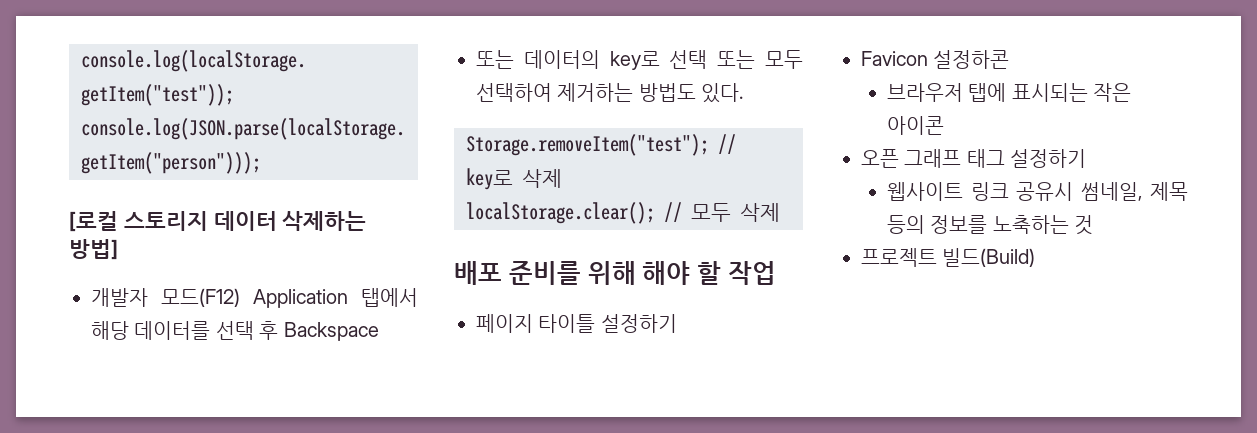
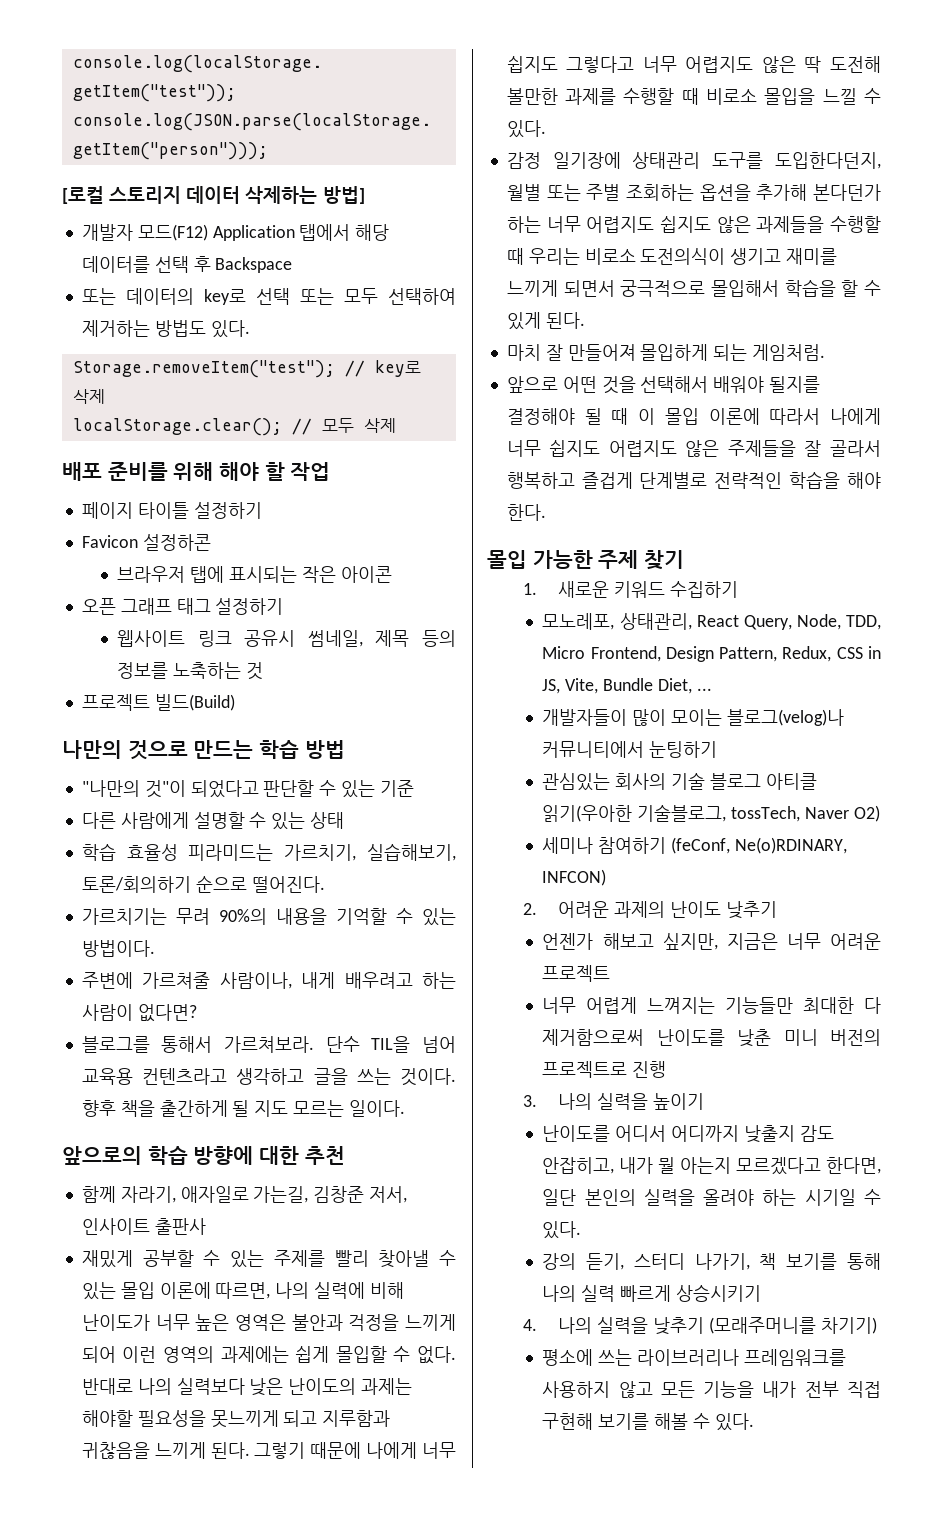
+ 나만의 것으로 만드는 학습 방법
+ "나만의 것"이 되었다고 판단할 수 있는 기준
+ 다른 사람에게 설명할 수 있는 상태
+ 학습 효율성 피라미드는 가르치기, 실습해보기, 토론/회의하기 순으로 떨어진다.
+ 가르치기는 무려 90%의 내용을 기억할 수 있는 방법이다.
+ 주변에 가르쳐줄 사람이나, 내게 배우려고 하는 사람이 없다면?
+ 블로그를 통해서 가르쳐보라. 단수 TIL을 넘어 교육용 컨텐츠라고 생각하고 글을 쓰는 것이다. 향후 책을 출간하게 될 지도 모르는 일이다.
+ 앞으로의 학습 방향에 대한 추천
+ 함께 자라기, 애자일로 가는길, 김창준 저서, 인사이트 출판사
+ 재밌게 공부할 수 있는 주제를 빨리 찾아낼 수 있는 몰입 이론에 따르면, 나의 실력에 비해 난이도가 너무 높은 영역은 불안과 걱정을 느끼게 되어 이런 영역의 과제에는 쉽게 몰입할 수 없다. 반대로 나의 실력보다 낮은 난이도의 과제는 해야할 필요성을 못느끼게 되고 지루함과 귀찮음을 느끼게 된다. 그렇기 때문에 나에게 너무 쉽지도 그렇다고 너무 어렵지도 않은 딱 도전해 볼만한 과제를 수행할 때 비로소 몰입을 느낄 수 있다.
+ 감정 일기장에 상태관리 도구를 도입한다던지, 월별 또는 주별 조회하는 옵션을 추가해 본다던가 하는 너무 어렵지도 쉽지도 않은 과제들을 수행할 때 우리는 비로소 도전의식이 생기고 재미를 느끼게 되면서 궁극적으로 몰입해서 학습을 할 수 있게 된다.
+ 마치 잘 만들어져 몰입하게 되는 게임처럼.
+ 앞으로 어떤 것을 선택해서 배워야 될지를 결정해야 될 때 이 몰입 이론에 따라서 나에게 너무 쉽지도 어렵지도 않은 주제들을 잘 골라서 행복하고 즐겁게 단계별로 전략적인 학습을 해야 한다.
+ 몰입 가능한 주제 찾기
+ 1. 새로운 키워드 수집하기
+ 모노레포, 상태관리, React Query, Node, TDD, Micro Frontend, Design Pattern, Redux, CSS in JS, Vite, Bundle Diet, ...
+ 개발자들이 많이 모이는 블로그(velog)나 커뮤니티에서 눈팅하기
+ 관심있는 회사의 기술 블로그 아티클 읽기(우아한 기술블로그, tossTech, Naver O2)
+ 세미나 참여하기 (feConf, Ne(o)RDINARY, INFCON)
+ 2. 어려운 과제의 난이도 낮추기
+ 언젠가 해보고 싶지만, 지금은 너무 어려운 프로젝트
+ 너무 어렵게 느껴지는 기능들만 최대한 다 제거함으로써 난이도를 낮춘 미니 버전의 프로젝트로 진행
+ 3. 나의 실력을 높이기
+ 난이도를 어디서 어디까지 낮출지 감도 안잡히고, 내가 뭘 아는지 모르겠다고 한다면, 일단 본인의 실력을 올려야 하는 시기일 수 있다.
+ 강의 듣기, 스터디 나가기, 책 보기를 통해 나의 실력 빠르게 상승시키기
+ 4. 나의 실력을 낮추기 (모래주머니를 차기기)
+ 평소에 쓰는 라이브러리나 프레임워크를 사용하지 않고 모든 기능을 내가 전부 직접 구현해 보기를 해볼 수 있다.

